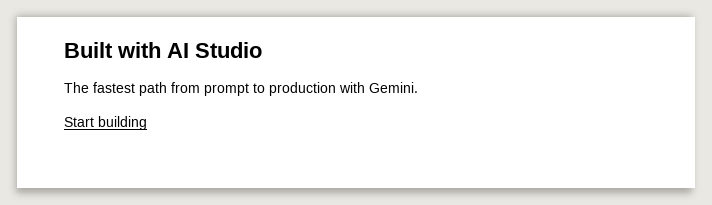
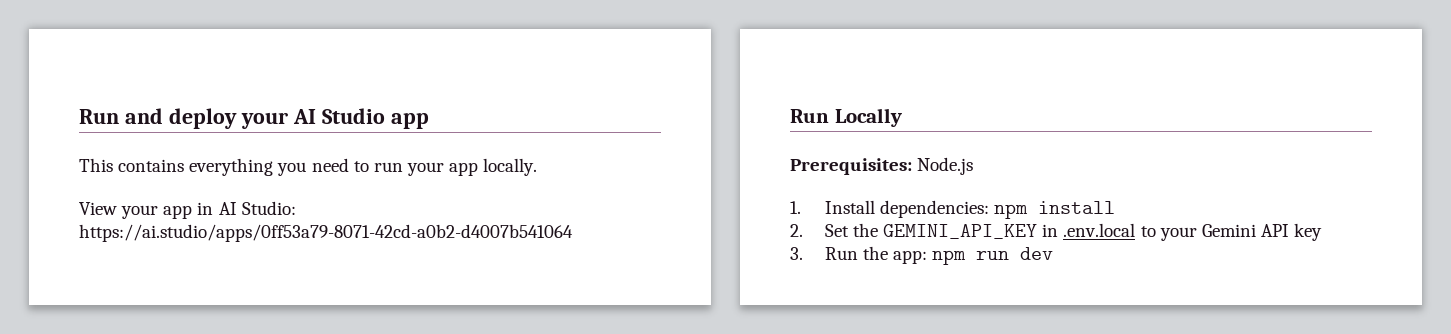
- Built with AI Studio
- The fastest path from prompt to production with Gemini.
- Start building
+ Run and deploy your AI Studio app
+ This contains everything you need to run your app locally.
+ View your app in AI Studio: https://ai.studio/apps/0ff53a79-8071-42cd-a0b2-d4007b541064
+ Run Locally
+ Prerequisites: Node.js
+ 1. Install dependencies: npm install
+ 2. Set the GEMINI_API_KEY in .env.local to your Gemini API key
+ 3. Run the app: npm run dev

